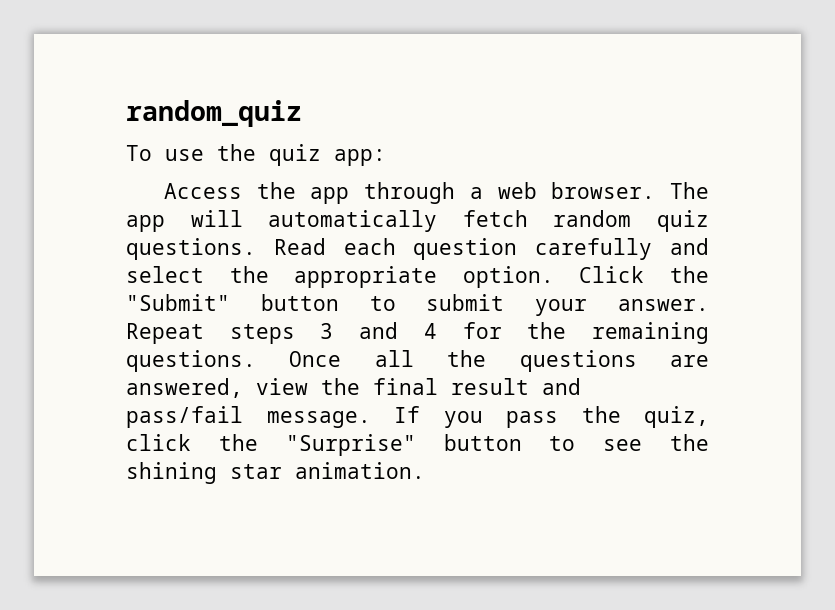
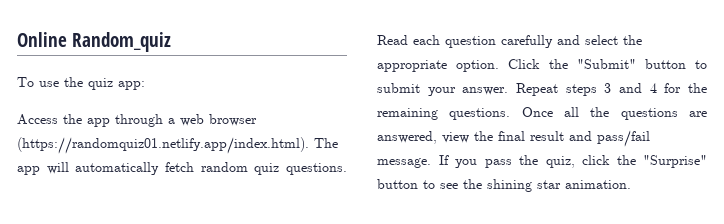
- random_quiz
+ Online Random_quiz
- Access the app through a web browser. The app will automatically fetch random quiz questions.
+ Access the app through a web browser (https://randomquiz01.netlify.app/index.html). The app will automatically fetch random quiz questions.

